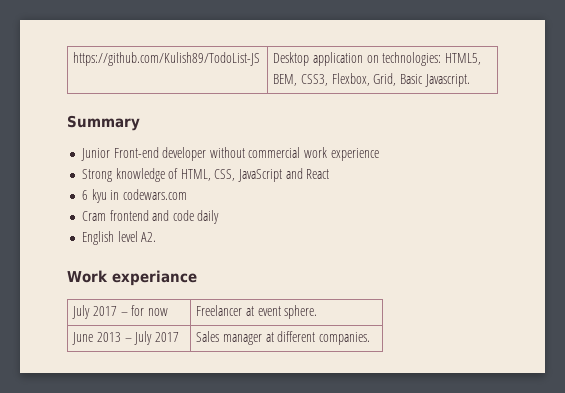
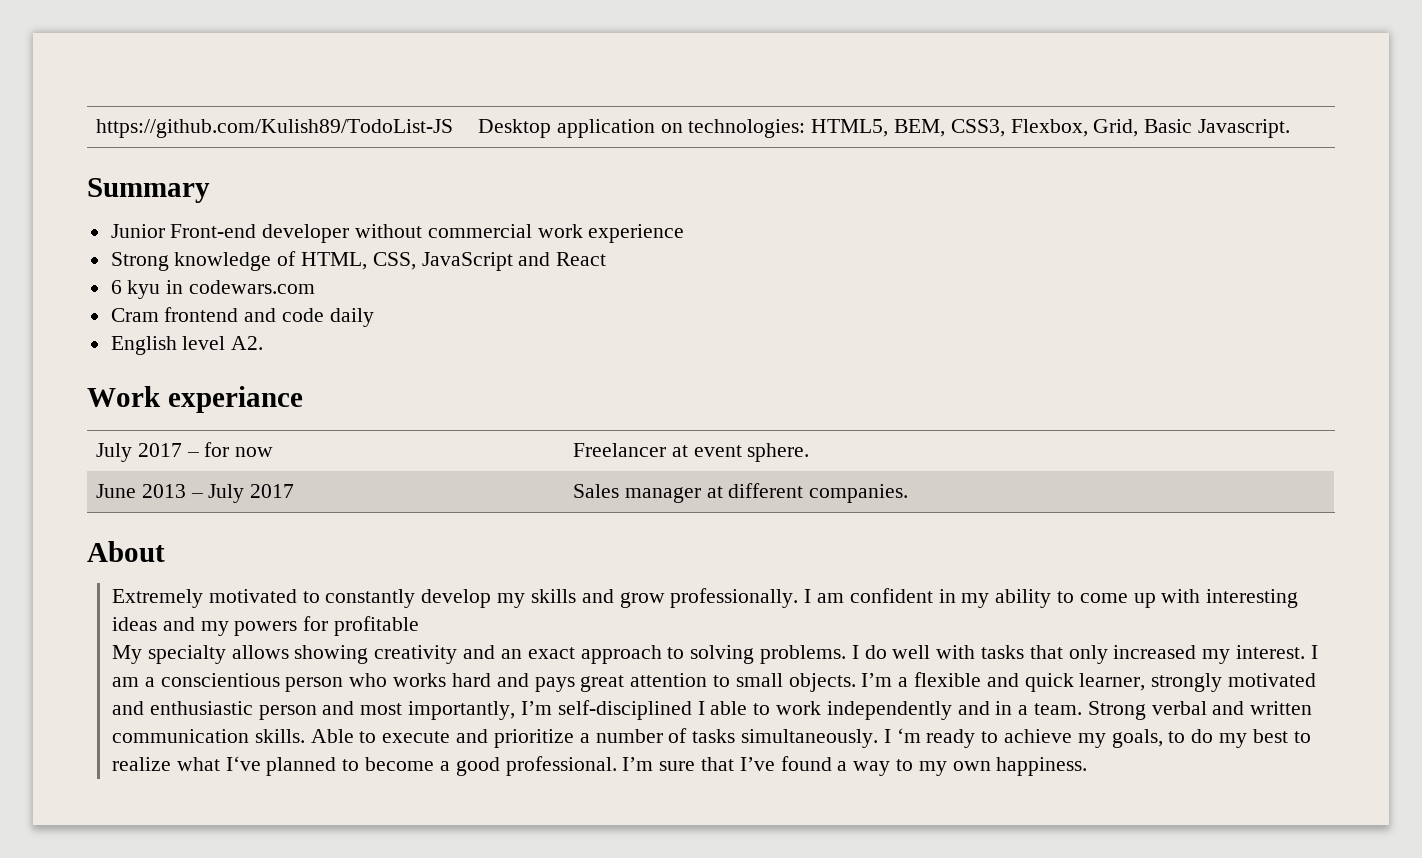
+ About
+ Extremely motivated to constantly develop my skills and grow professionally. I am confident in my ability to come up with interesting ideas and my powers for profitable
+ My specialty allows showing creativity and an exact approach to solving problems. I do well with tasks that only increased my interest. I am a conscientious person who works hard and pays great attention to small objects. I’m a flexible and quick learner, strongly motivated and enthusiastic person and most importantly, I’m self-disciplined I able to work independently and in a team. Strong verbal and written communication skills. Able to execute and prioritize a number of tasks simultaneously. I ‘m ready to achieve my goals, to do my best to realize what I‘ve planned to become a good professional. I’m sure that I’ve found a way to my own happiness.

